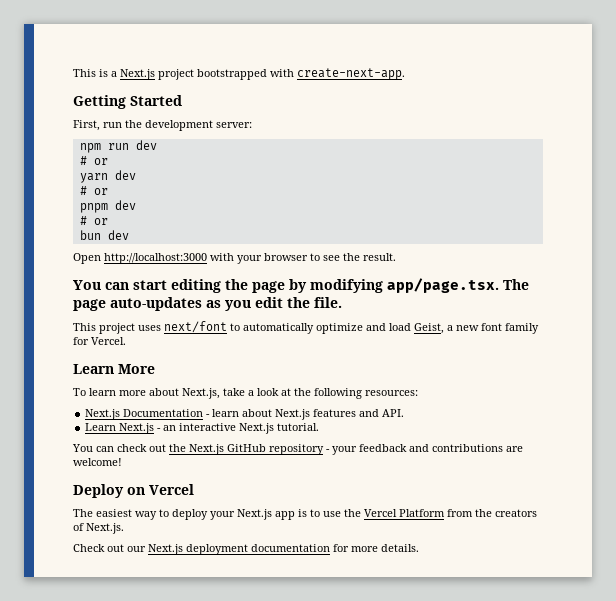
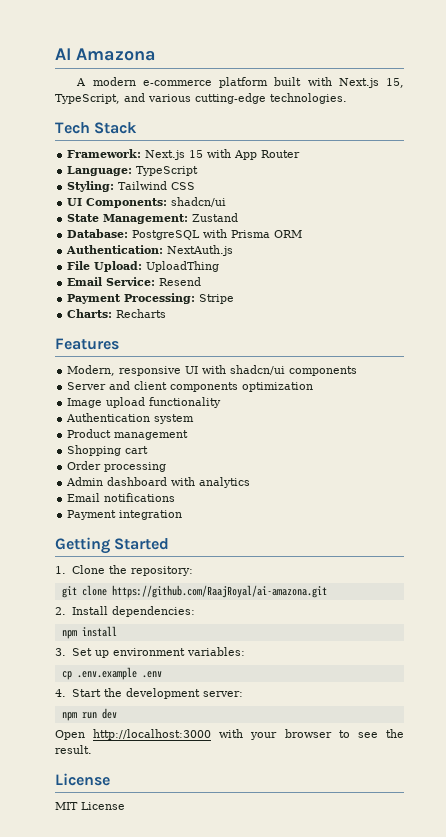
- This is a Next.js project bootstrapped with create-next-app.
+ AI Amazona
+ A modern e-commerce platform built with Next.js 15, TypeScript, and various cutting-edge technologies.
+ Tech Stack
+ Framework: Next.js 15 with App Router
+ Language: TypeScript
+ Styling: Tailwind CSS
+ UI Components: shadcn/ui
+ State Management: Zustand
+ Database: PostgreSQL with Prisma ORM
+ Authentication: NextAuth.js
+ File Upload: UploadThing
+ Email Service: Resend
+ Payment Processing: Stripe
+ Charts: Recharts
+ Features
+ Modern, responsive UI with shadcn/ui components
+ Server and client components optimization
+ Image upload functionality
+ Authentication system
+ Product management
+ Shopping cart
+ Order processing
+ Admin dashboard with analytics
+ Email notifications
+ Payment integration
  Getting Started
- First, run the development server:
+ 1. Clone the repository:
+ git clone https://github.com/RaajRoyal/ai-amazona.git
+ 2. Install dependencies:
+ npm install
+ 3. Set up environment variables:
+ cp .env.example .env
+ 4. Start the development server:
  npm run dev
- # or
- yarn dev
- # or
- pnpm dev
- # or
- bun dev
  Open http://localhost:3000 with your browser to see the result.
- You can start editing the page by modifying app/page.tsx. The page auto-updates as you edit the file.
- This project uses next/font to automatically optimize and load Geist, a new font family for Vercel.
- Learn More
- To learn more about Next.js, take a look at the following resources:
- Next.js Documentation - learn about Next.js features and API.
- Learn Next.js - an interactive Next.js tutorial.
- You can check out the Next.js GitHub repository - your feedback and contributions are welcome!
- Deploy on Vercel
- The easiest way to deploy your Next.js app is to use the Vercel Platform from the creators of Next.js.
- Check out our Next.js deployment documentation for more details.
+ License
+ MIT License

